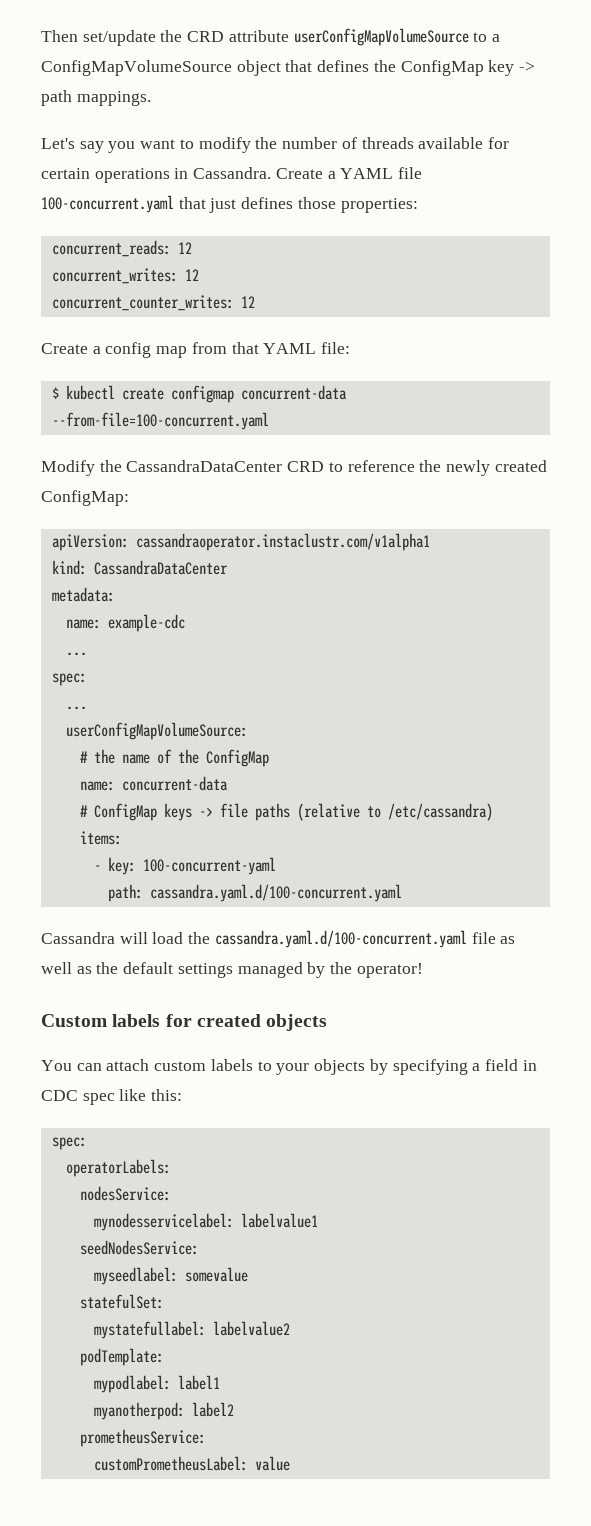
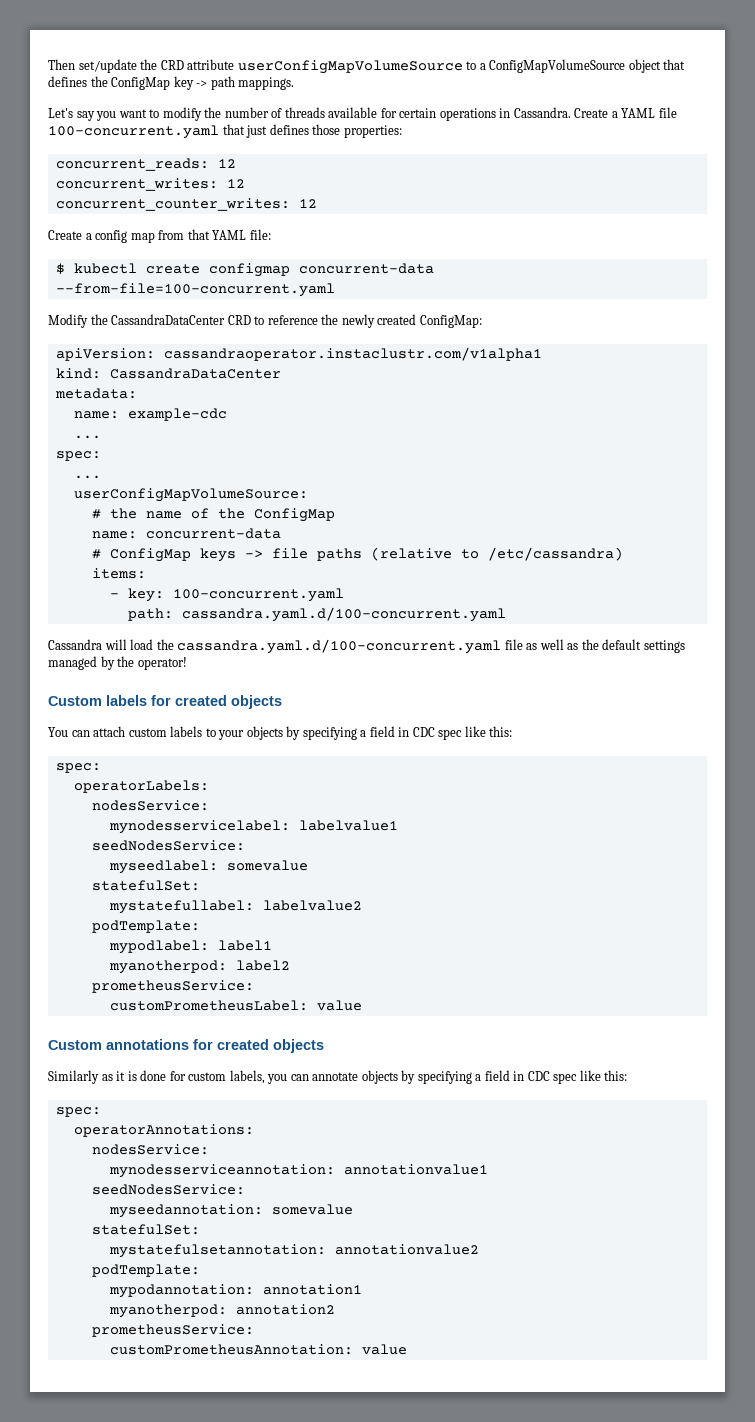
- - key: 100-concurrent-yaml
+ - key: 100-concurrent.yaml
+ Custom annotations for created objects
+ Similarly as it is done for custom labels, you can annotate objects by specifying a field in CDC spec like this:
+ spec:
+ operatorAnnotations:
+ nodesService:
+ mynodesserviceannotation: annotationvalue1
+ seedNodesService:
+ myseedannotation: somevalue
+ statefulSet:
+ mystatefulsetannotation: annotationvalue2
+ podTemplate:
+ mypodannotation: annotation1
+ myanotherpod: annotation2
+ prometheusService:
+ customPrometheusAnnotation: value

